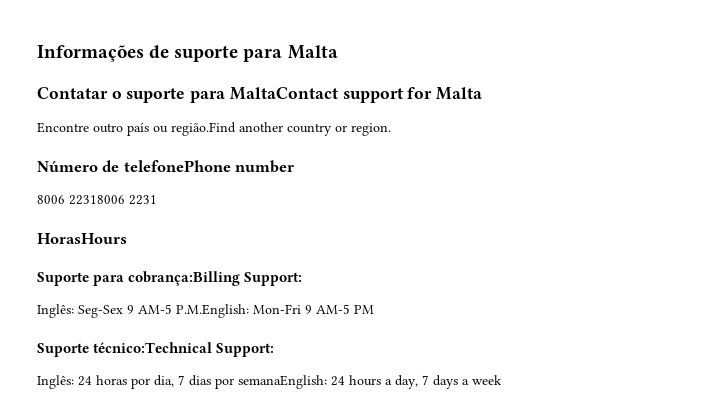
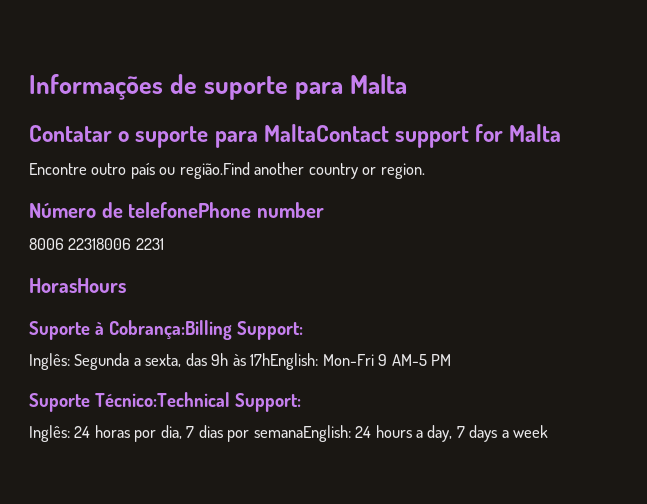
- Suporte para cobrança:Billing Support:
- Inglês: Seg-Sex 9 AM-5 P.M.English: Mon-Fri 9 AM-5 PM
+ Suporte à Cobrança:Billing Support:
+ Inglês: Segunda a sexta, das 9h às 17hEnglish: Mon-Fri 9 AM-5 PM
- Suporte técnico:Technical Support:
+ Suporte Técnico:Technical Support:

